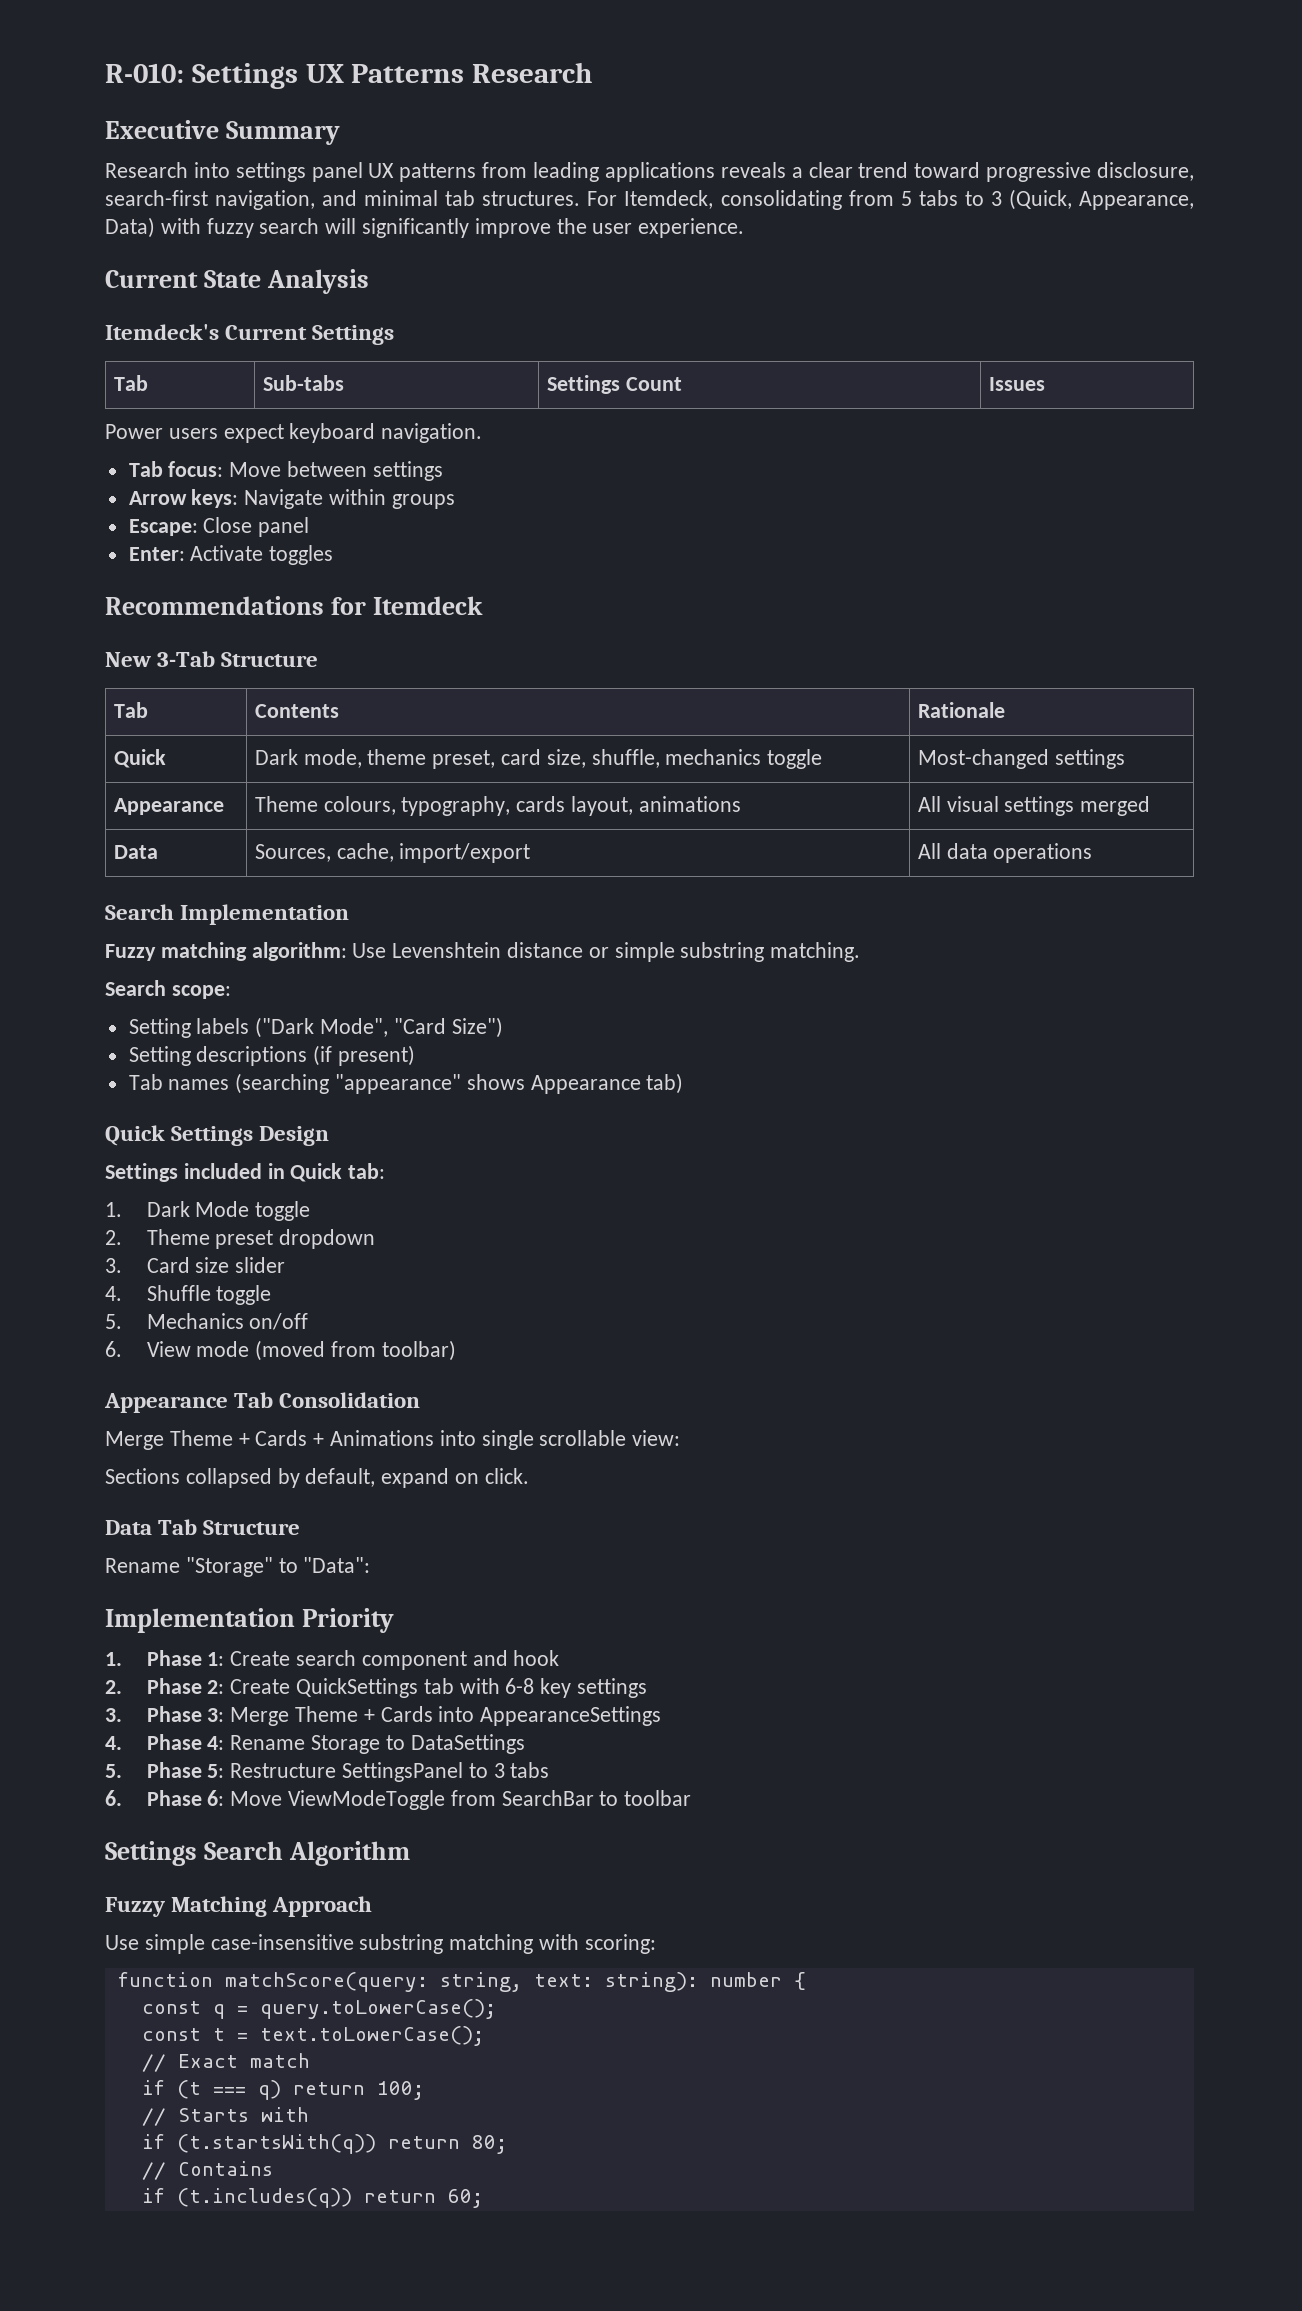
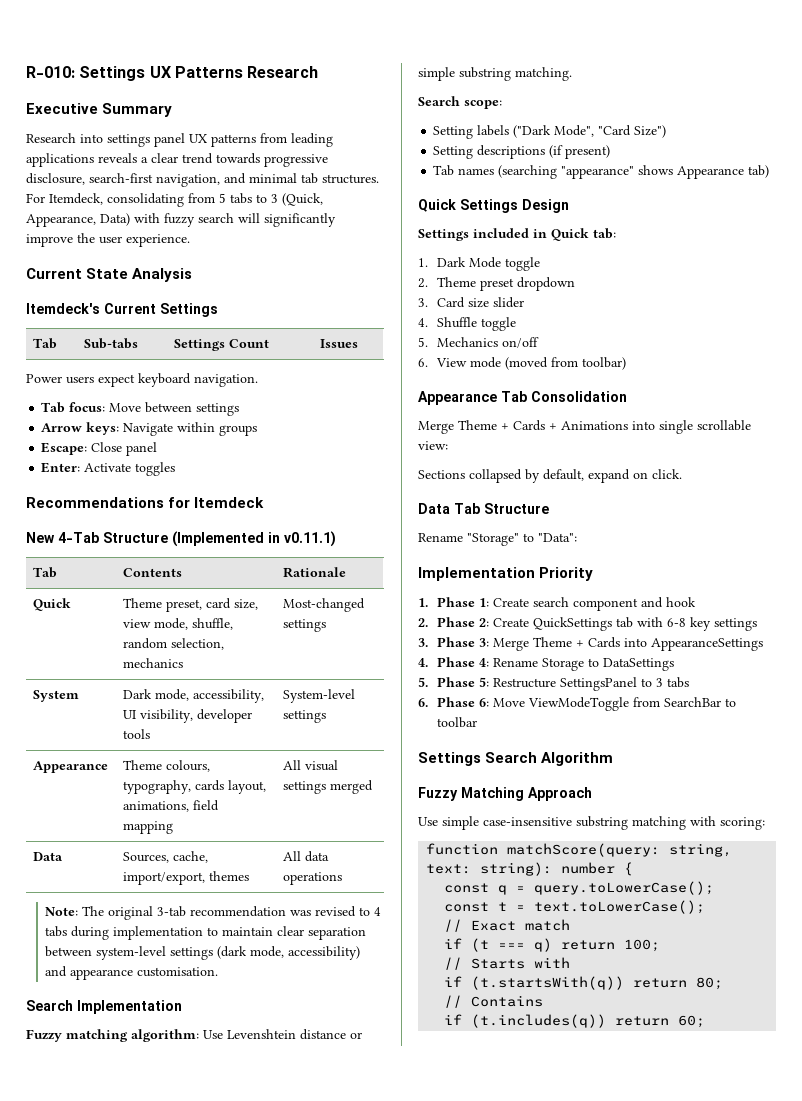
- Research into settings panel UX patterns from leading applications reveals a clear trend toward progressive disclosure, search-first navigation, and minimal tab structures.
+ Research into settings panel UX patterns from leading applications reveals a clear trend towards progressive disclosure, search-first navigation, and minimal tab structures.
- New 3-Tab Structure
+ New 4-Tab Structure (Implemented in v0.11.1)
- Quick | Dark mode, theme preset, card size, shuffle, mechanics toggle | Most-changed settings
+ Quick | Theme preset, card size, view mode, shuffle, random selection, mechanics | Most-changed settings
+ System | Dark mode, accessibility, UI visibility, developer tools | System-level settings
- Appearance | Theme colours, typography, cards layout, animations | All visual settings merged
+ Appearance | Theme colours, typography, cards layout, animations, field mapping | All visual settings merged
- Data | Sources, cache, import/export | All data operations
+ Data | Sources, cache, import/export, themes | All data operations
+ Note: The original 3-tab recommendation was revised to 4 tabs during implementation to maintain clear separation between system-level settings (dark mode, accessibility) and appearance customisation.

